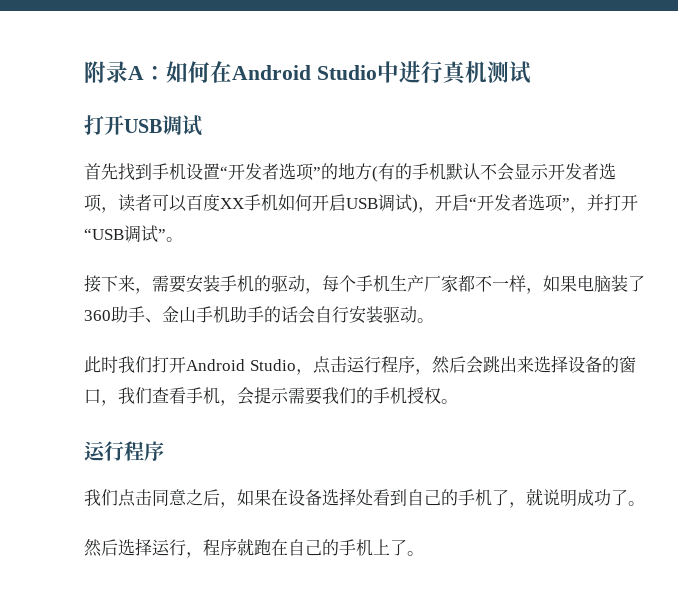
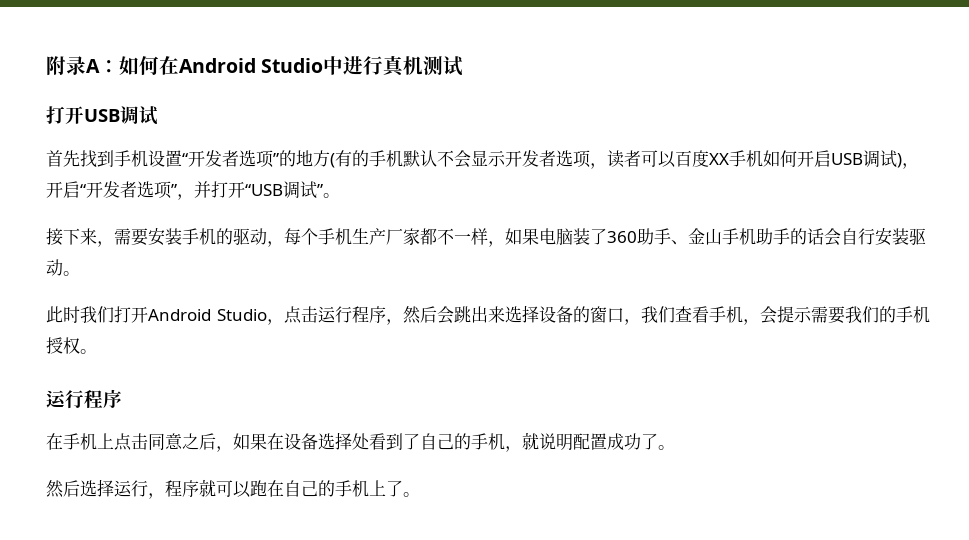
- 我们点击同意之后，如果在设备选择处看到自己的手机了，就说明成功了。
+ 在手机上点击同意之后，如果在设备选择处看到了自己的手机，就说明配置成功了。
- 然后选择运行，程序就跑在自己的手机上了。
+ 然后选择运行，程序就可以跑在自己的手机上了。

